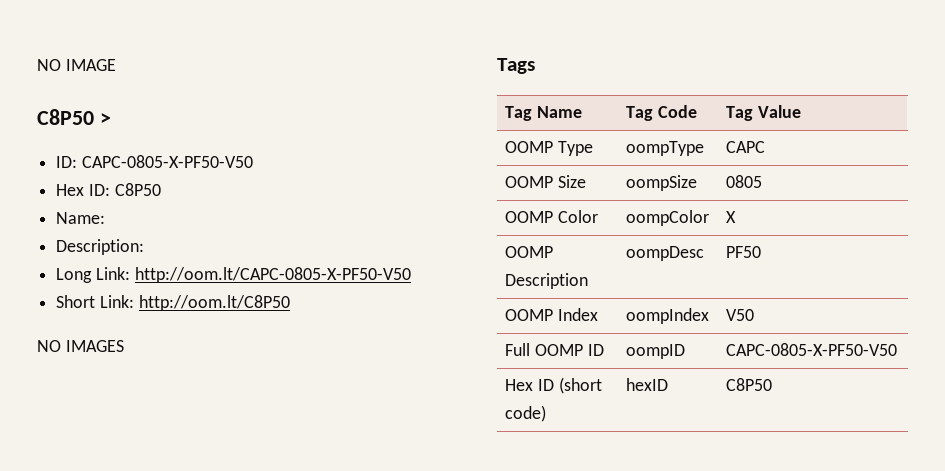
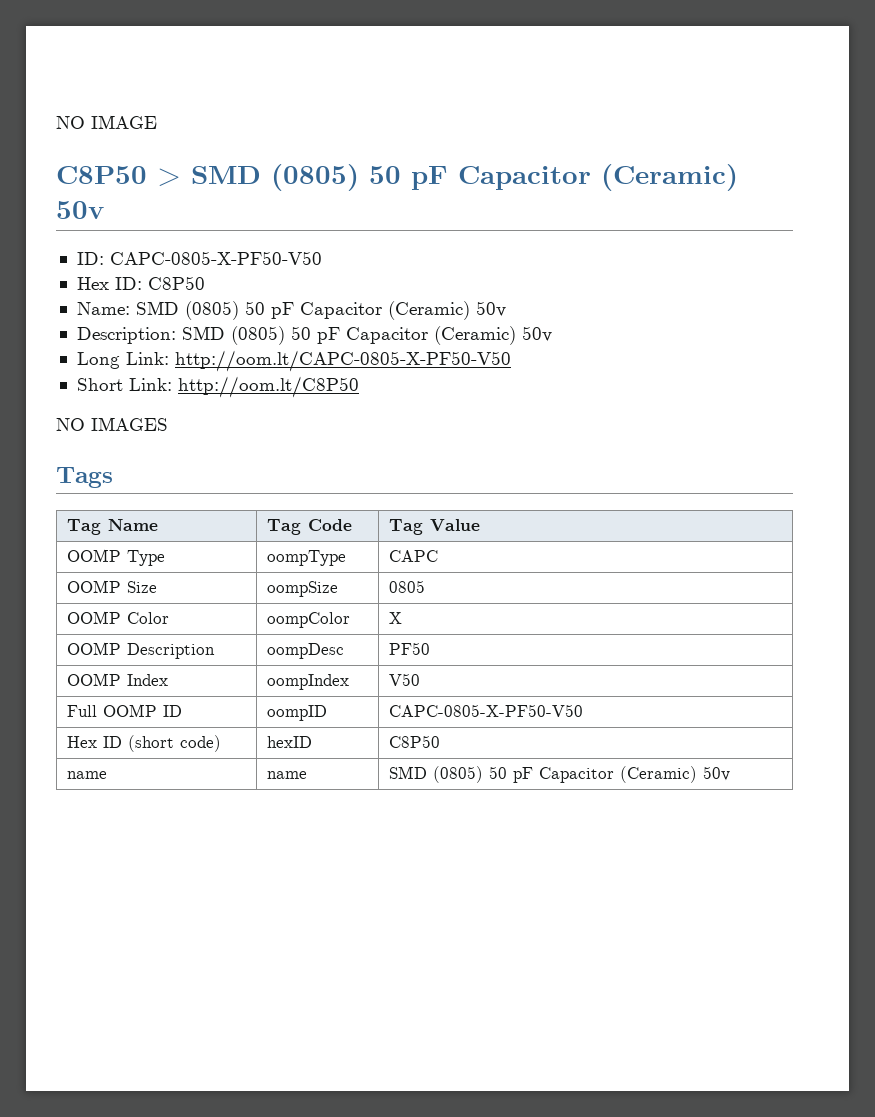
- C8P50 >
+ C8P50 > SMD (0805) 50 pF Capacitor (Ceramic) 50v
- Name:
- Description:
+ Name: SMD (0805) 50 pF Capacitor (Ceramic) 50v
+ Description: SMD (0805) 50 pF Capacitor (Ceramic) 50v
+ name | name | SMD (0805) 50 pF Capacitor (Ceramic) 50v

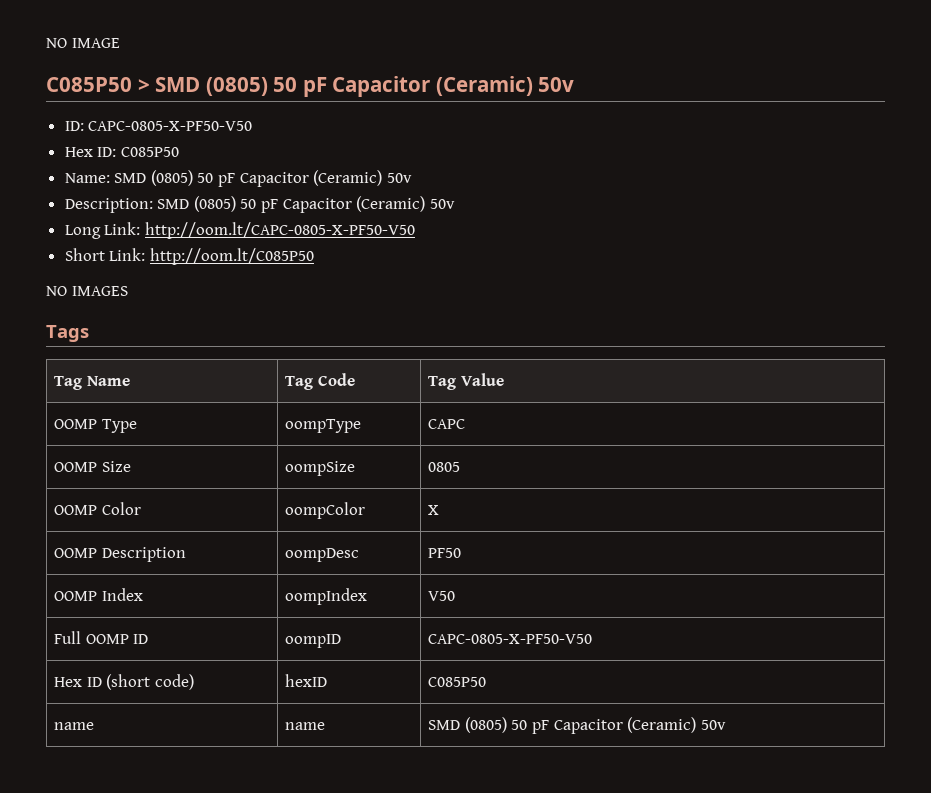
- C8P50 > SMD (0805) 50 pF Capacitor (Ceramic) 50v
+ C085P50 > SMD (0805) 50 pF Capacitor (Ceramic) 50v
- Hex ID: C8P50
+ Hex ID: C085P50
- Short Link: http://oom.lt/C8P50
+ Short Link: http://oom.lt/C085P50
- Hex ID (short code) | hexID | C8P50
+ Hex ID (short code) | hexID | C085P50

